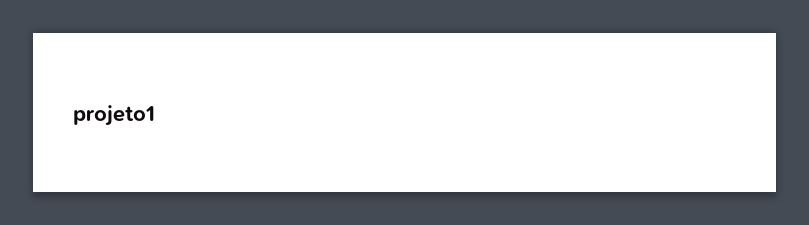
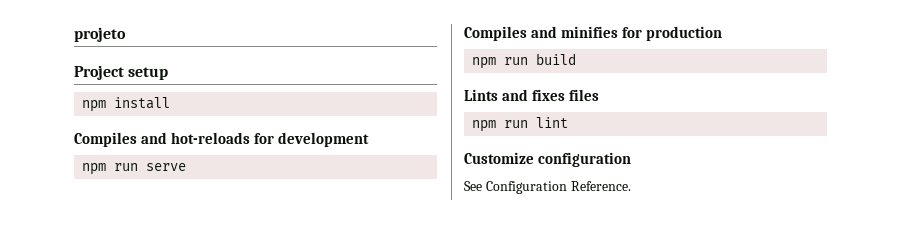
- projeto1
+ projeto
+ Project setup
+ npm install
+ Compiles and hot-reloads for development
+ npm run serve
+ Compiles and minifies for production
+ npm run build
+ Lints and fixes files
+ npm run lint
+ Customize configuration
+ See Configuration Reference.

